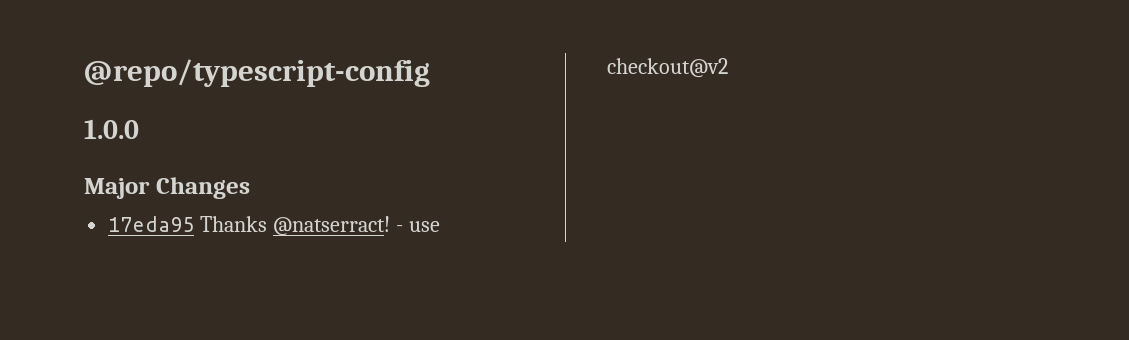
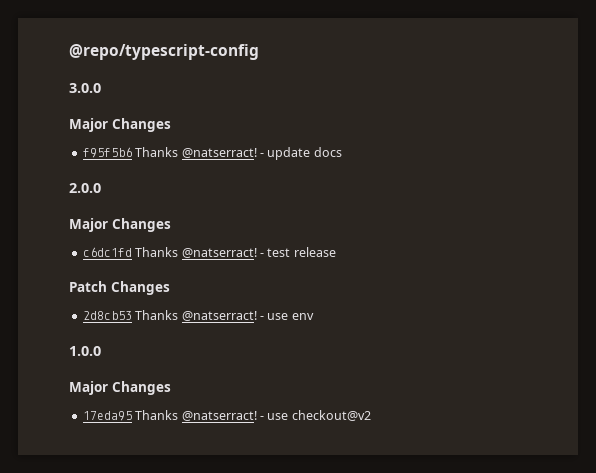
+ 3.0.0
+ Major Changes
+ f95f5b6 Thanks @natserract! - update docs
+ 2.0.0
+ Major Changes
+ c6dc1fd Thanks @natserract! - test release
+ Patch Changes
+ 2d8cb53 Thanks @natserract! - use env

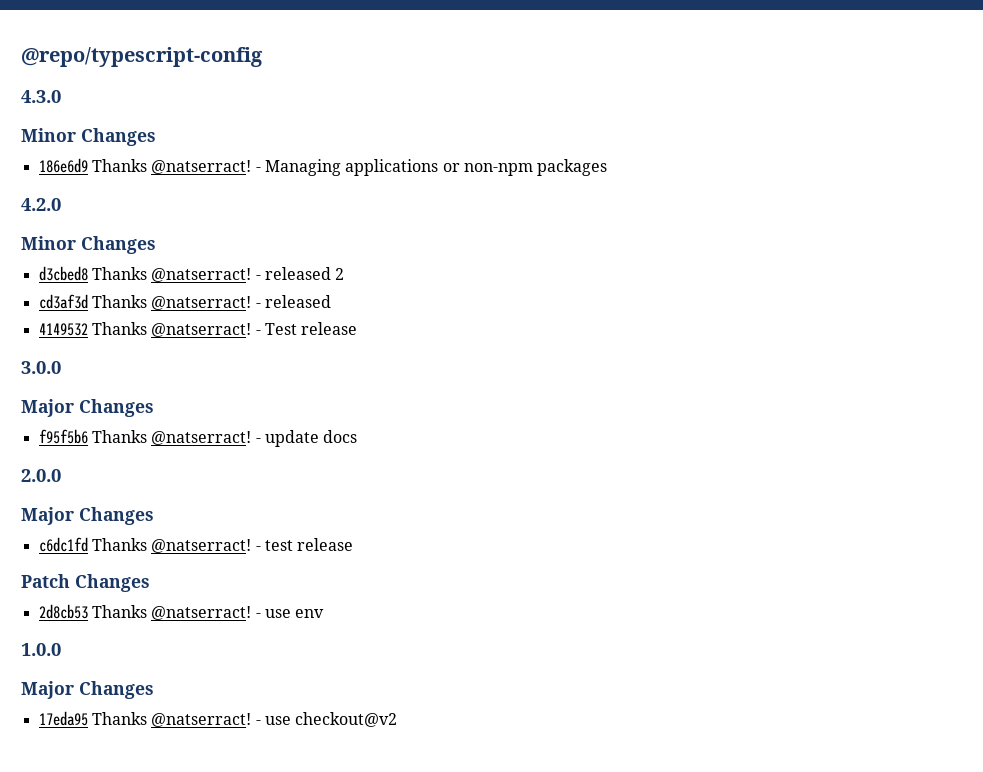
+ 4.3.0
+ Minor Changes
+ 186e6d9 Thanks @natserract! - Managing applications or non-npm packages
+ 4.2.0
+ Minor Changes
+ d3cbed8 Thanks @natserract! - released 2
+ cd3af3d Thanks @natserract! - released
+ 4149532 Thanks @natserract! - Test release

